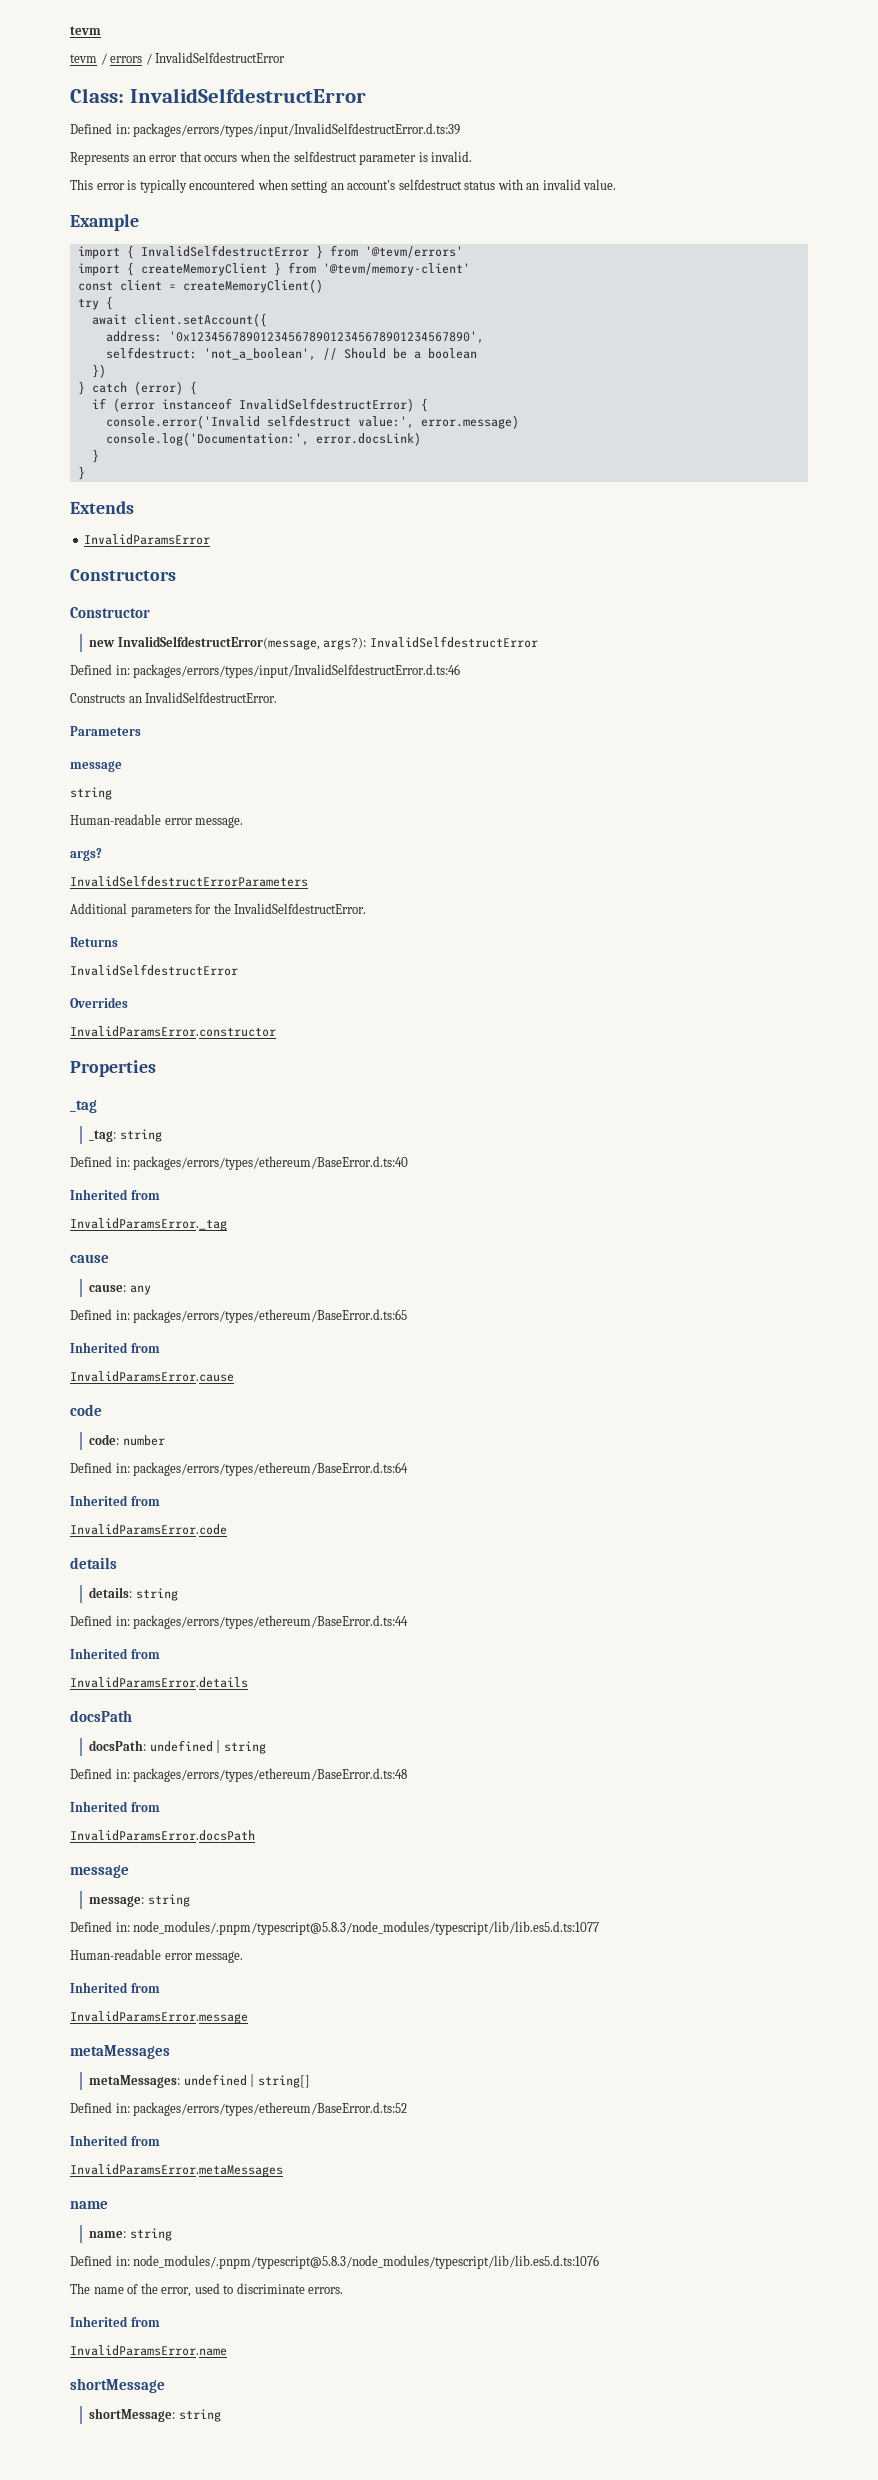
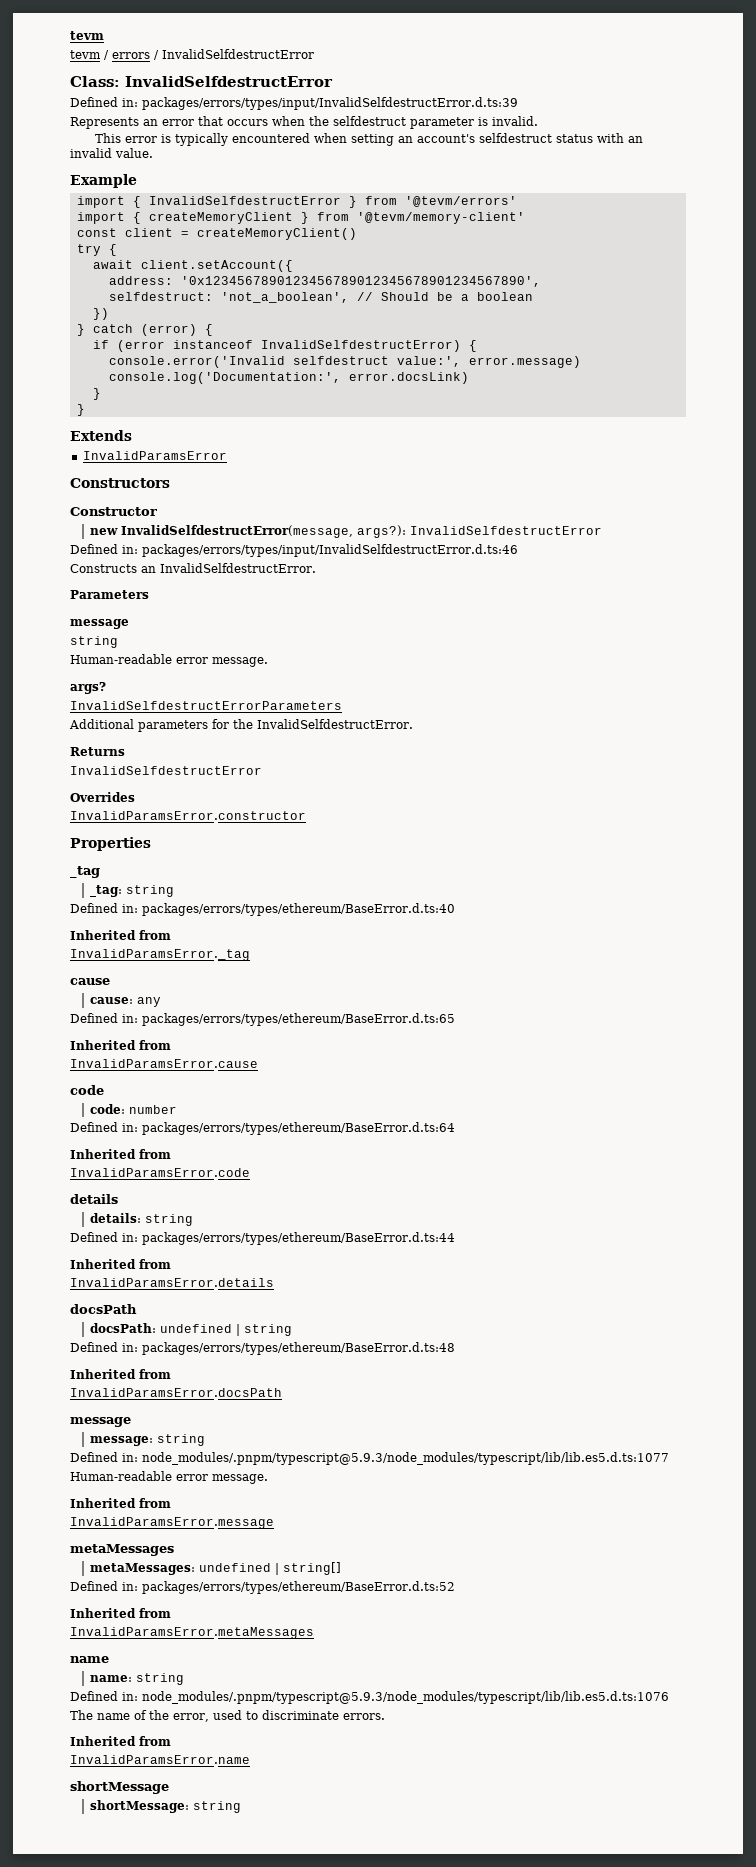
- Defined in: node_modules/.pnpm/typescript@5.8.3/node_modules/typescript/lib/lib.es5.d.ts:1077
+ Defined in: node_modules/.pnpm/typescript@5.9.3/node_modules/typescript/lib/lib.es5.d.ts:1077
- Defined in: node_modules/.pnpm/typescript@5.8.3/node_modules/typescript/lib/lib.es5.d.ts:1076
+ Defined in: node_modules/.pnpm/typescript@5.9.3/node_modules/typescript/lib/lib.es5.d.ts:1076

